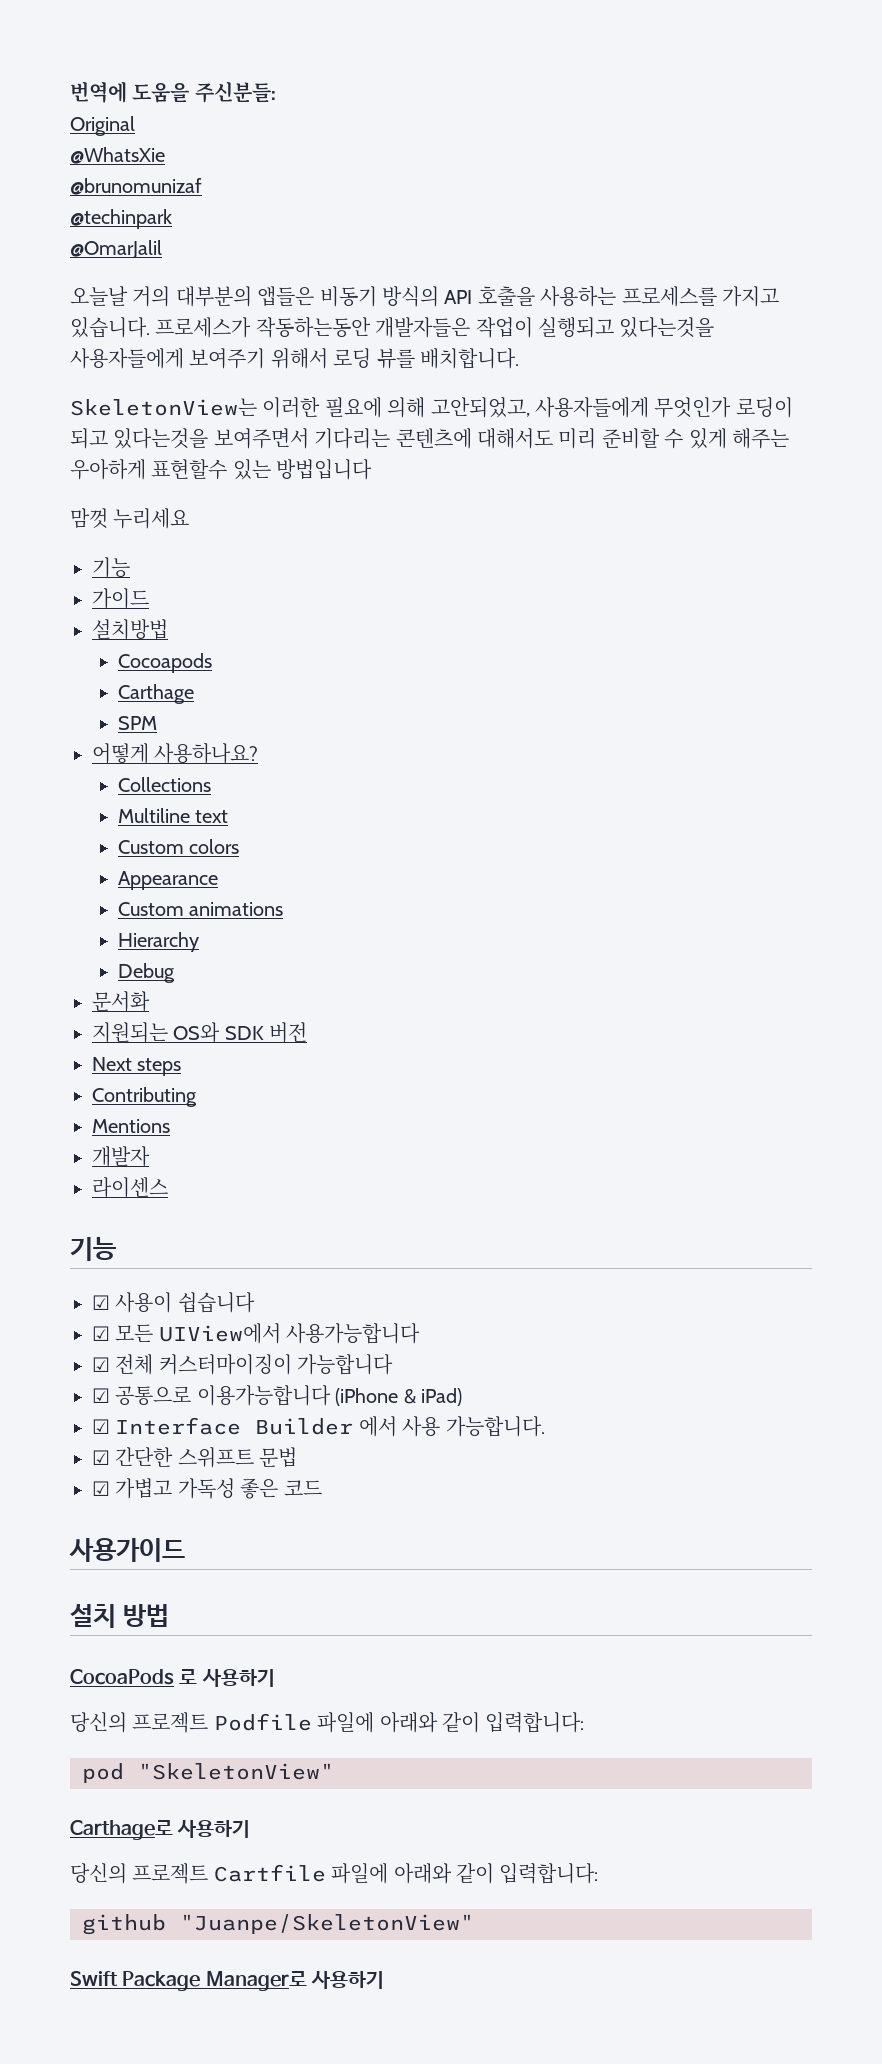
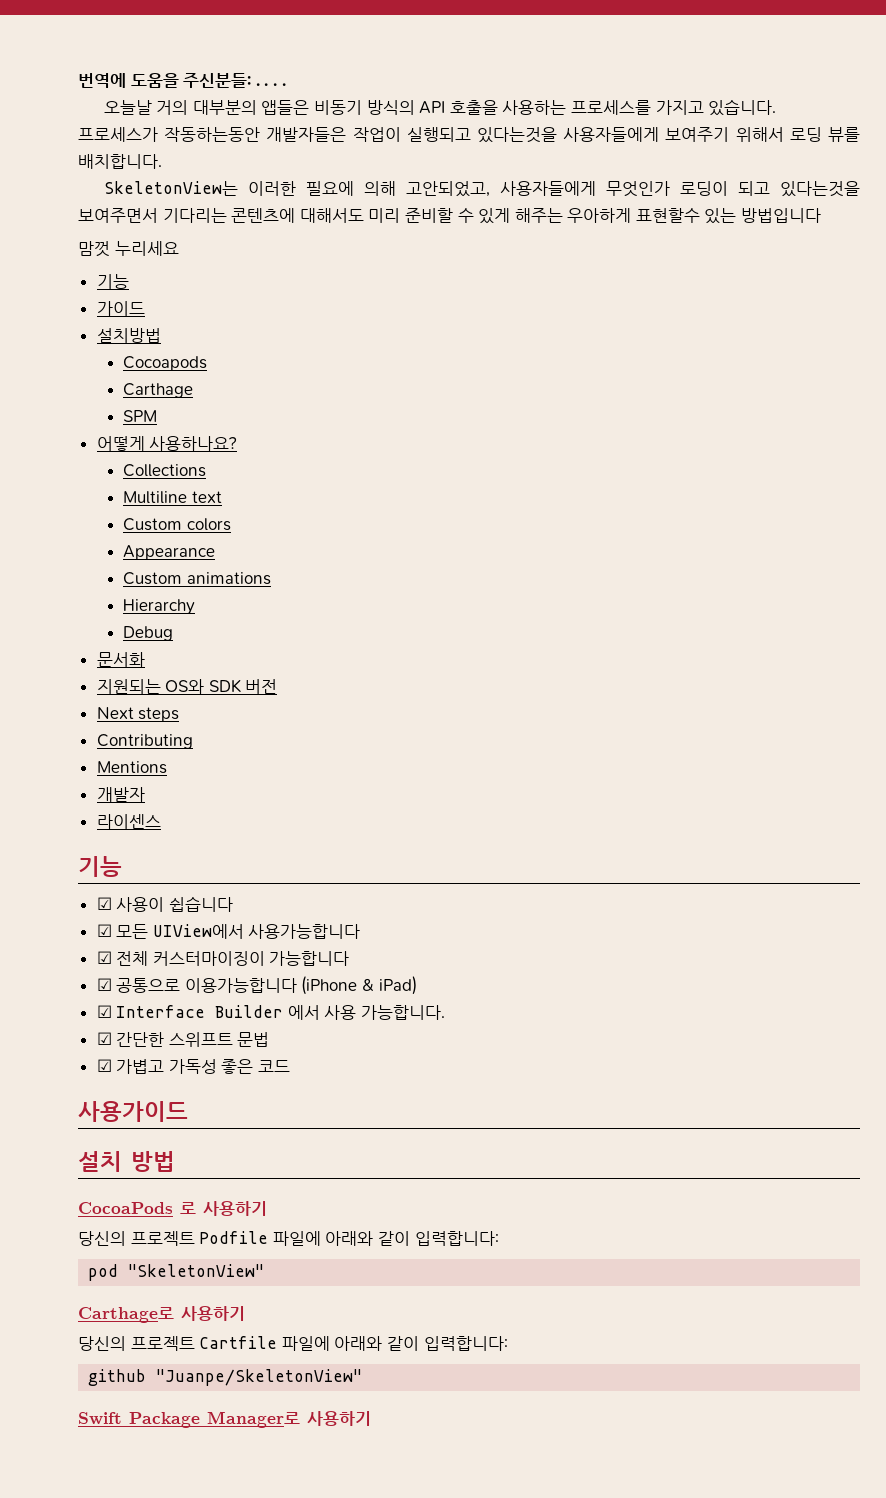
- 번역에 도움을 주신분들:
- Original
- @WhatsXie
- @brunomunizaf
- @techinpark
- @OmarJalil
+ 번역에 도움을 주신분들: . . . .

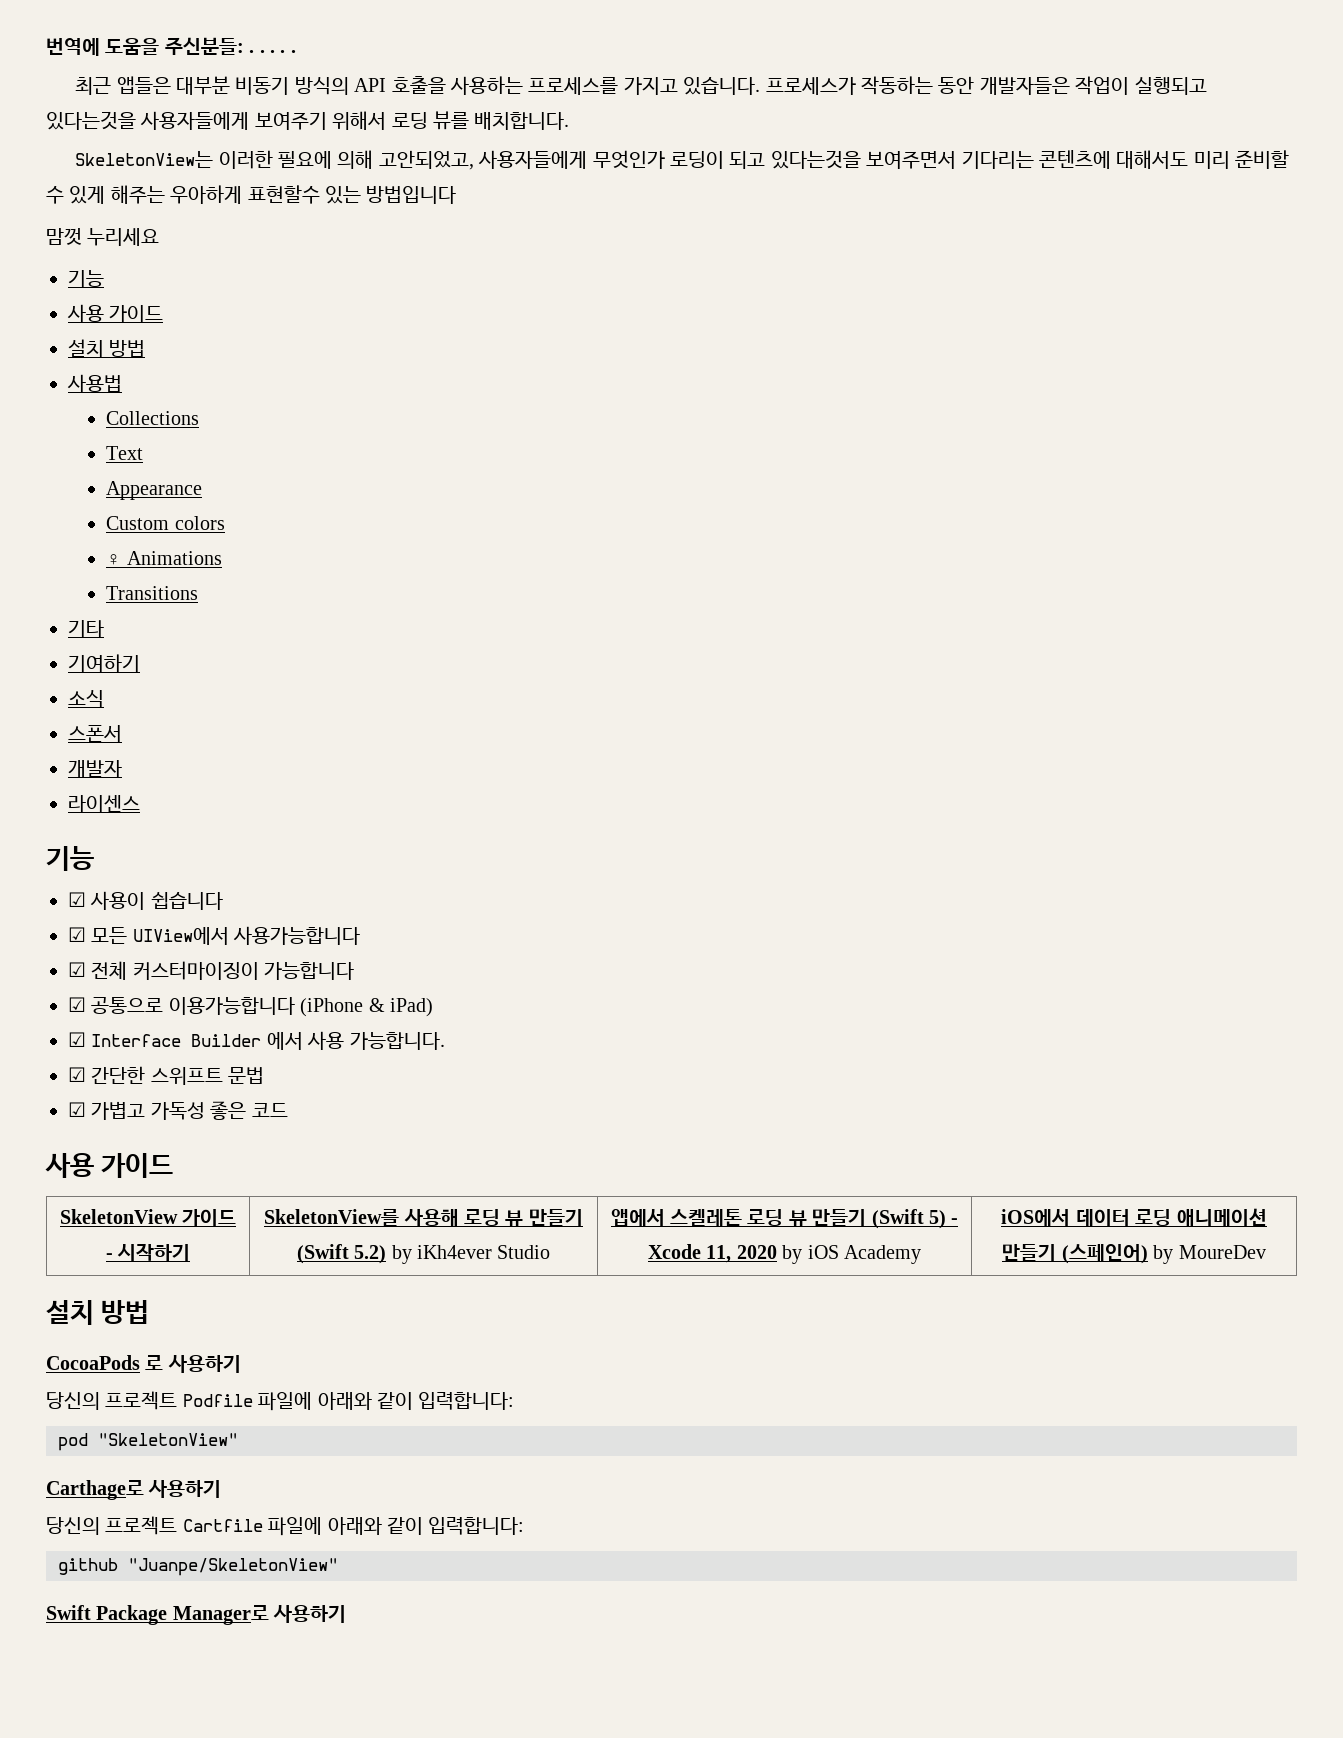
- 번역에 도움을 주신분들: . . . .
- 오늘날 거의 대부분의 앱들은 비동기 방식의 API 호출을 사용하는 프로세스를 가지고 있습니다.
+ 번역에 도움을 주신분들: . . . . .
+ 최근 앱들은 대부분 비동기 방식의 API 호출을 사용하는 프로세스를 가지고 있습니다.
- 프로세스가 작동하는동안 개발자들은 작업이 실행되고 있다는것을 사용자들에게 보여주기 위해서 로딩 뷰를 배치합니다.
+ 프로세스가 작동하는 동안 개발자들은 작업이 실행되고 있다는것을 사용자들에게 보여주기 위해서 로딩 뷰를 배치합니다.
  맘껏 누리세요
  기능
- 가이드
- 설치방법
- Cocoapods
- Carthage
- SPM
- 어떻게 사용하나요?
+ 사용 가이드
+ 설치 방법
+ 사용법
- Multiline text
+ Text
+ Appearance
- Appearance
- Custom animations
- Hierarchy
- Debug
- 문서화
- 지원되는 OS와 SDK 버전
- Next steps
- Contributing
- Mentions
+ ♀ Animations
+ Transitions
+ 기타
+ 기여하기
+ 소식
+ 스폰서
  ☑ 가볍고 가독성 좋은 코드
- 사용가이드
+ 사용 가이드
+ SkeletonView 가이드 - 시작하기 | SkeletonView를 사용해 로딩 뷰 만들기 (Swift 5.2) by iKh4ever Studio | 앱에서 스켈레톤 로딩 뷰 만들기 (Swift 5) - Xcode 11, 2020 by iOS Academy | iOS에서 데이터 로딩 애니메이션 만들기 (스페인어) by MoureDev

